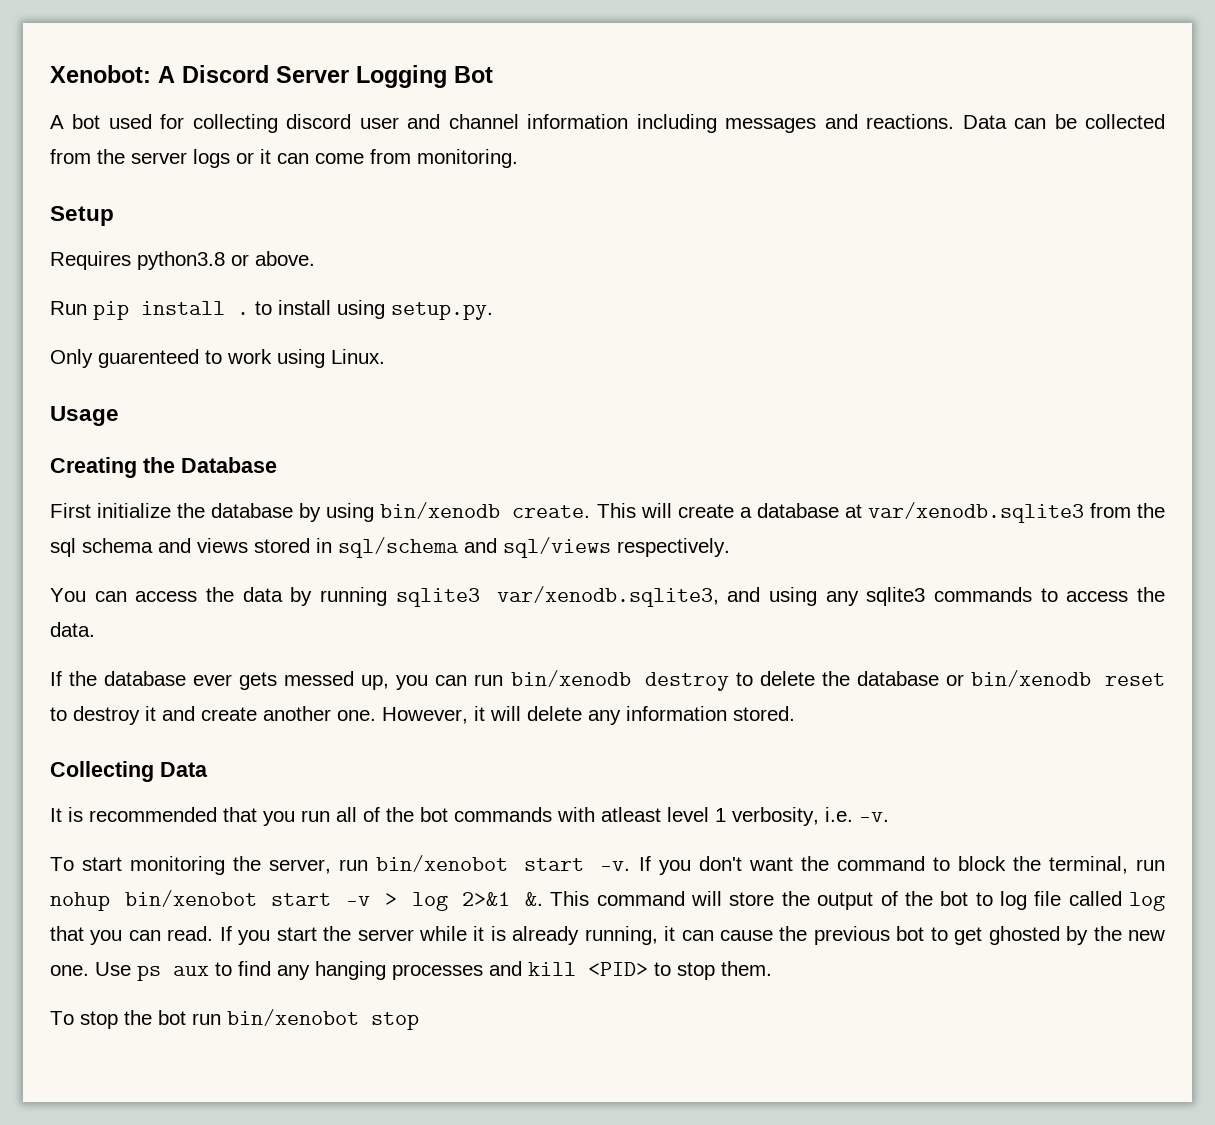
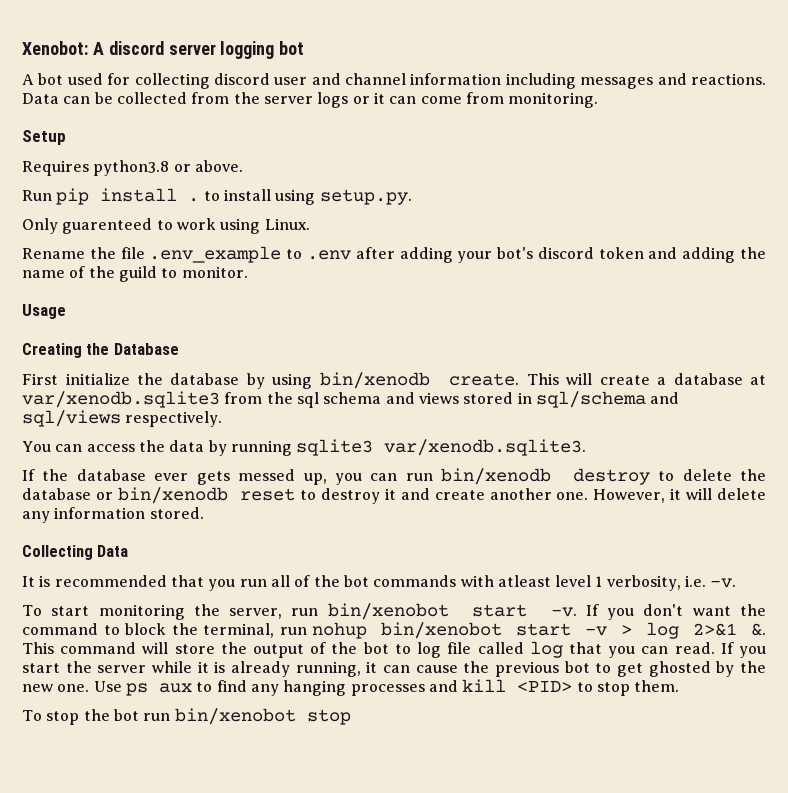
- Xenobot: A Discord Server Logging Bot
+ Xenobot: A discord server logging bot
+ Rename the file .env_example to .env after adding your bot's discord token and adding the name of the guild to monitor.
- You can access the data by running sqlite3 var/xenodb.sqlite3, and using any sqlite3 commands to access the data.
+ You can access the data by running sqlite3 var/xenodb.sqlite3.

